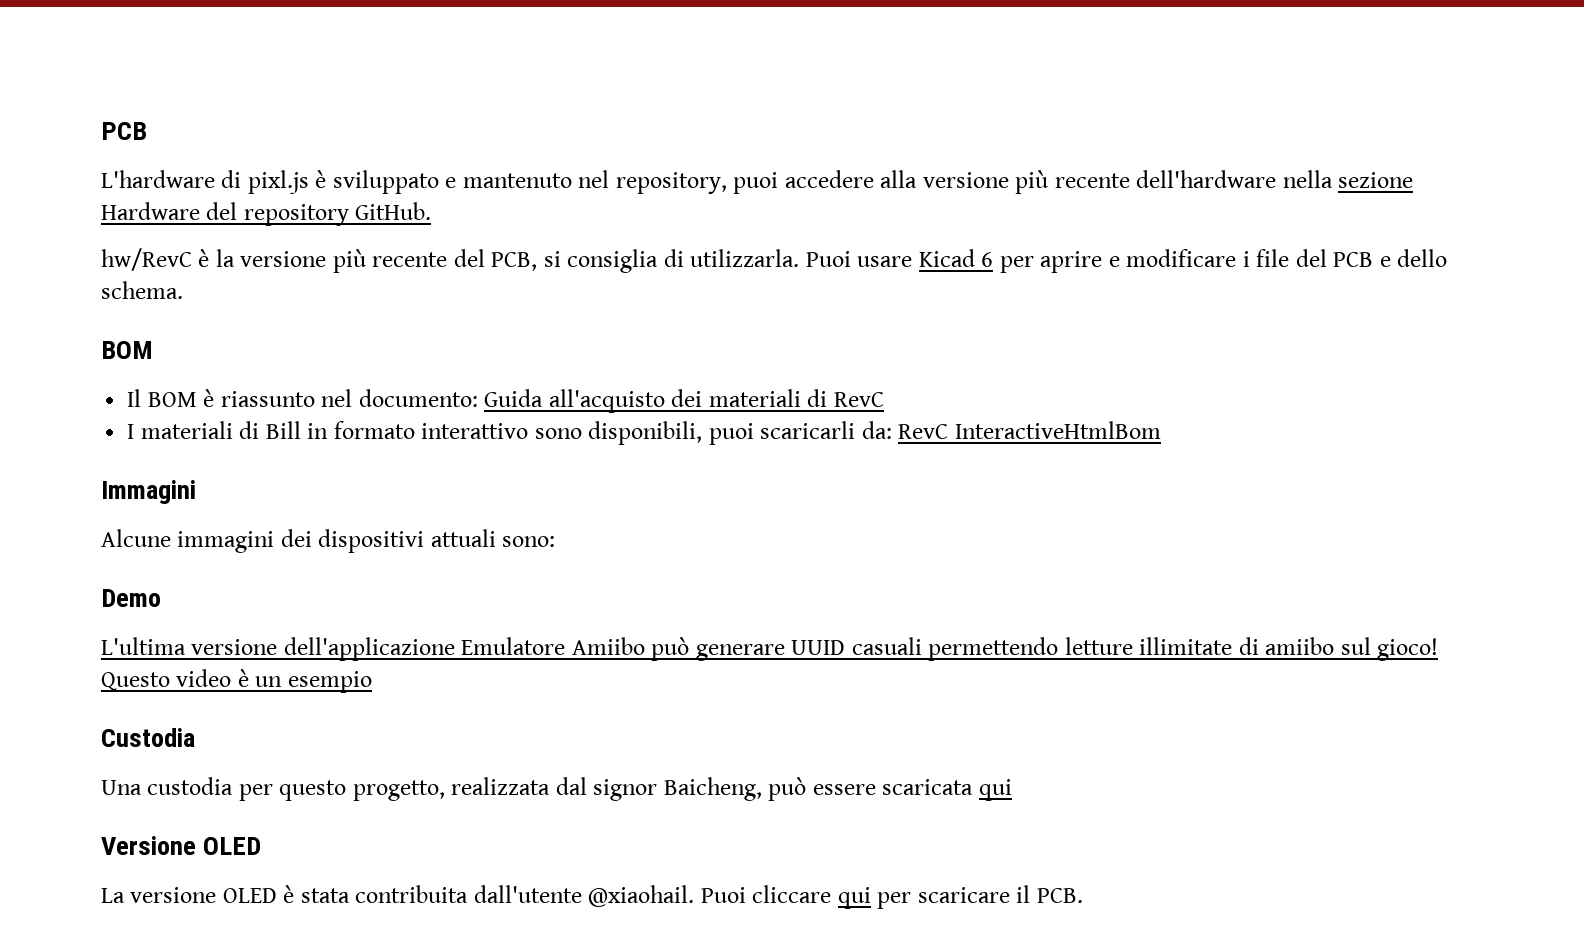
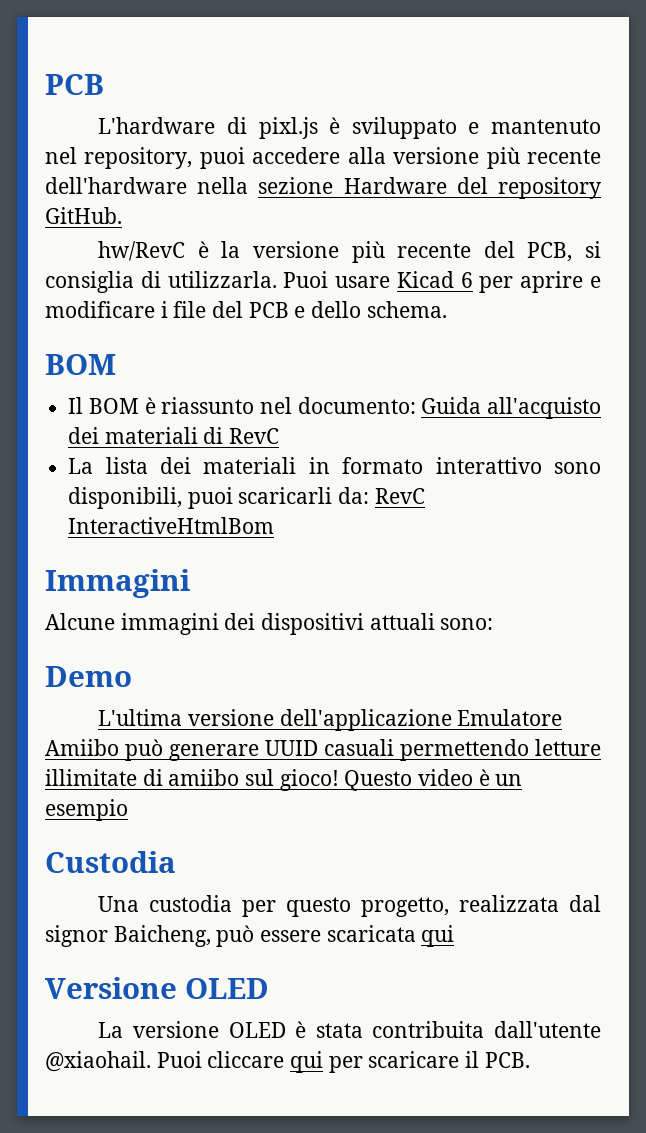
- I materiali di Bill in formato interattivo sono disponibili, puoi scaricarli da: RevC InteractiveHtmlBom
+ La lista dei materiali in formato interattivo sono disponibili, puoi scaricarli da: RevC InteractiveHtmlBom

